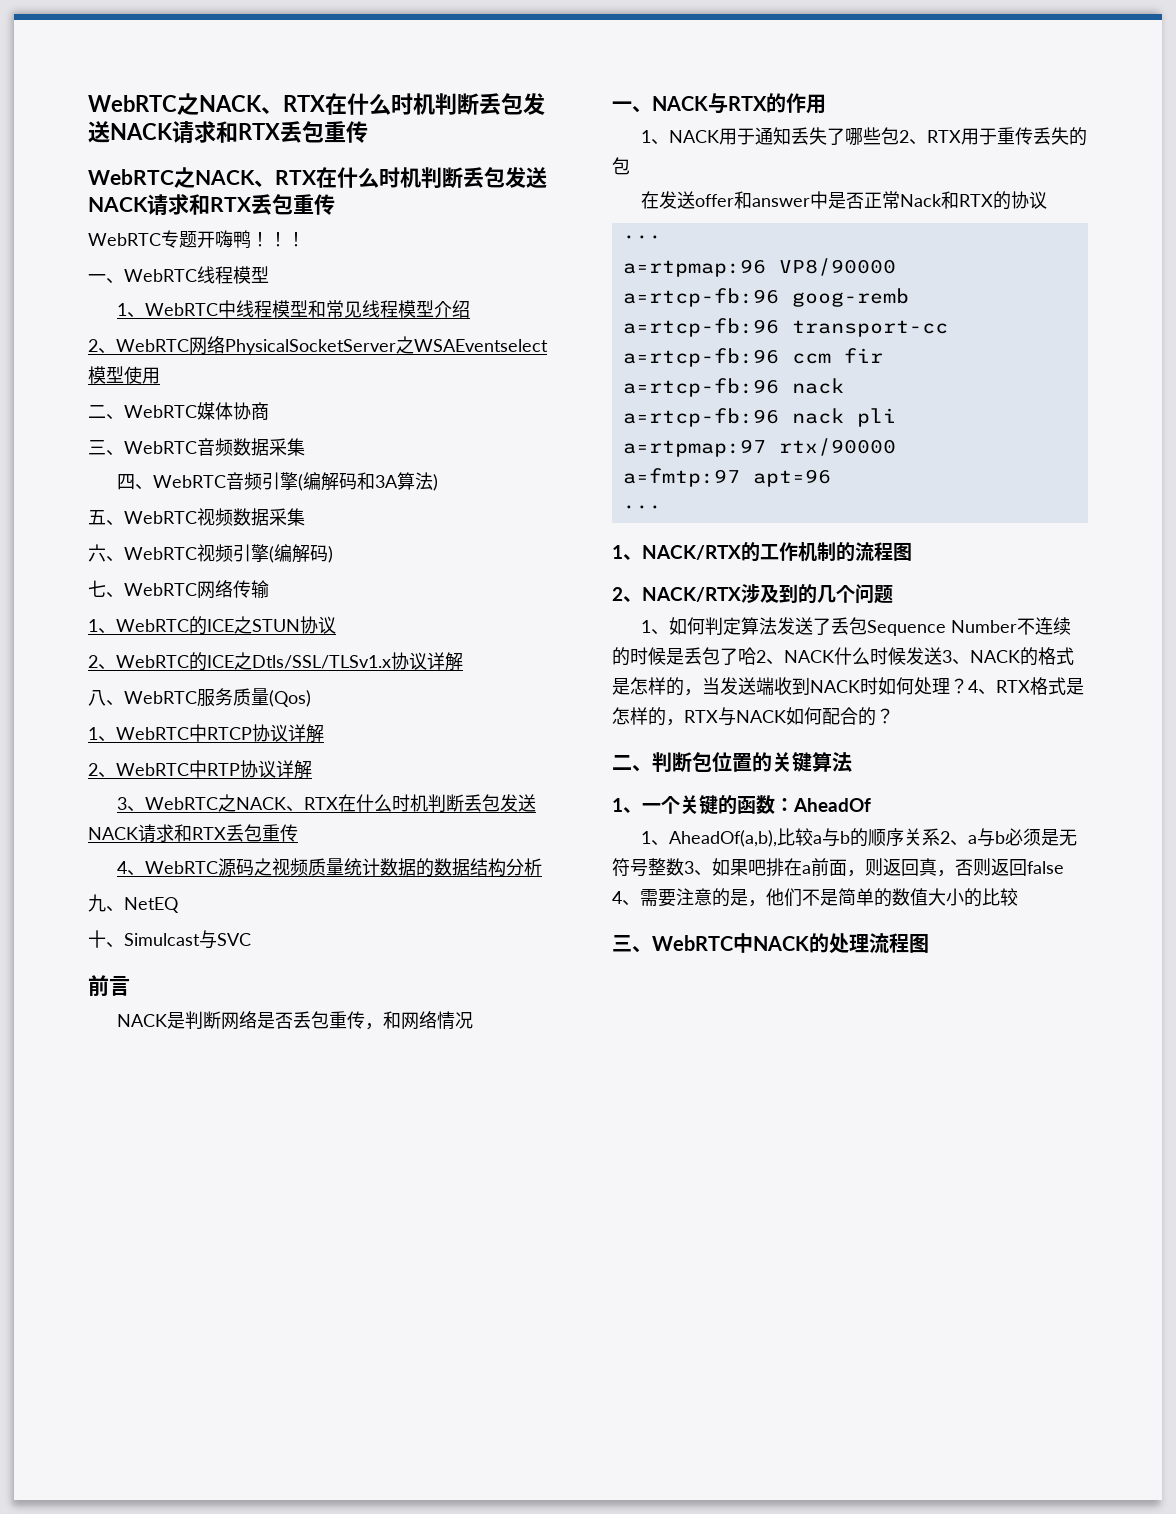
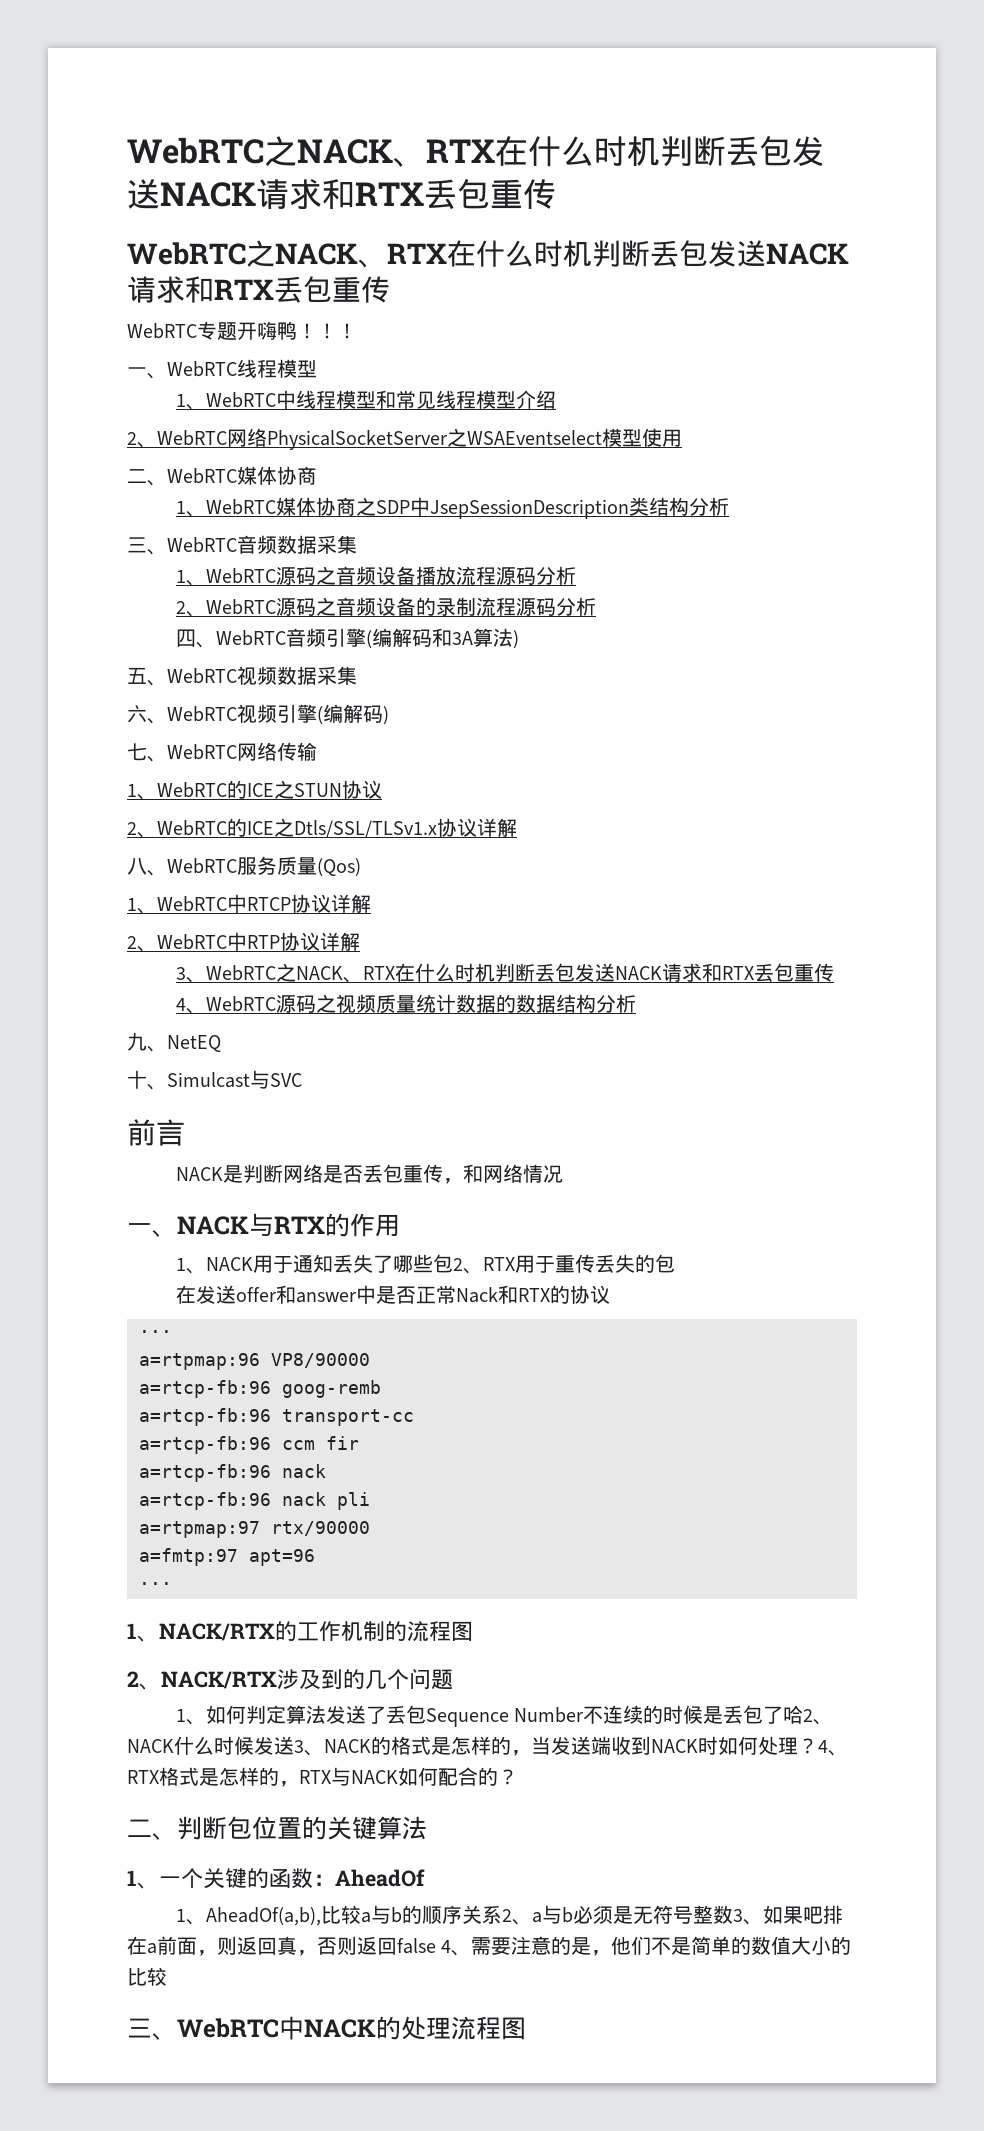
+ 1、WebRTC媒体协商之SDP中JsepSessionDescription类结构分析
+ 1、WebRTC源码之音频设备播放流程源码分析
+ 2、WebRTC源码之音频设备的录制流程源码分析

